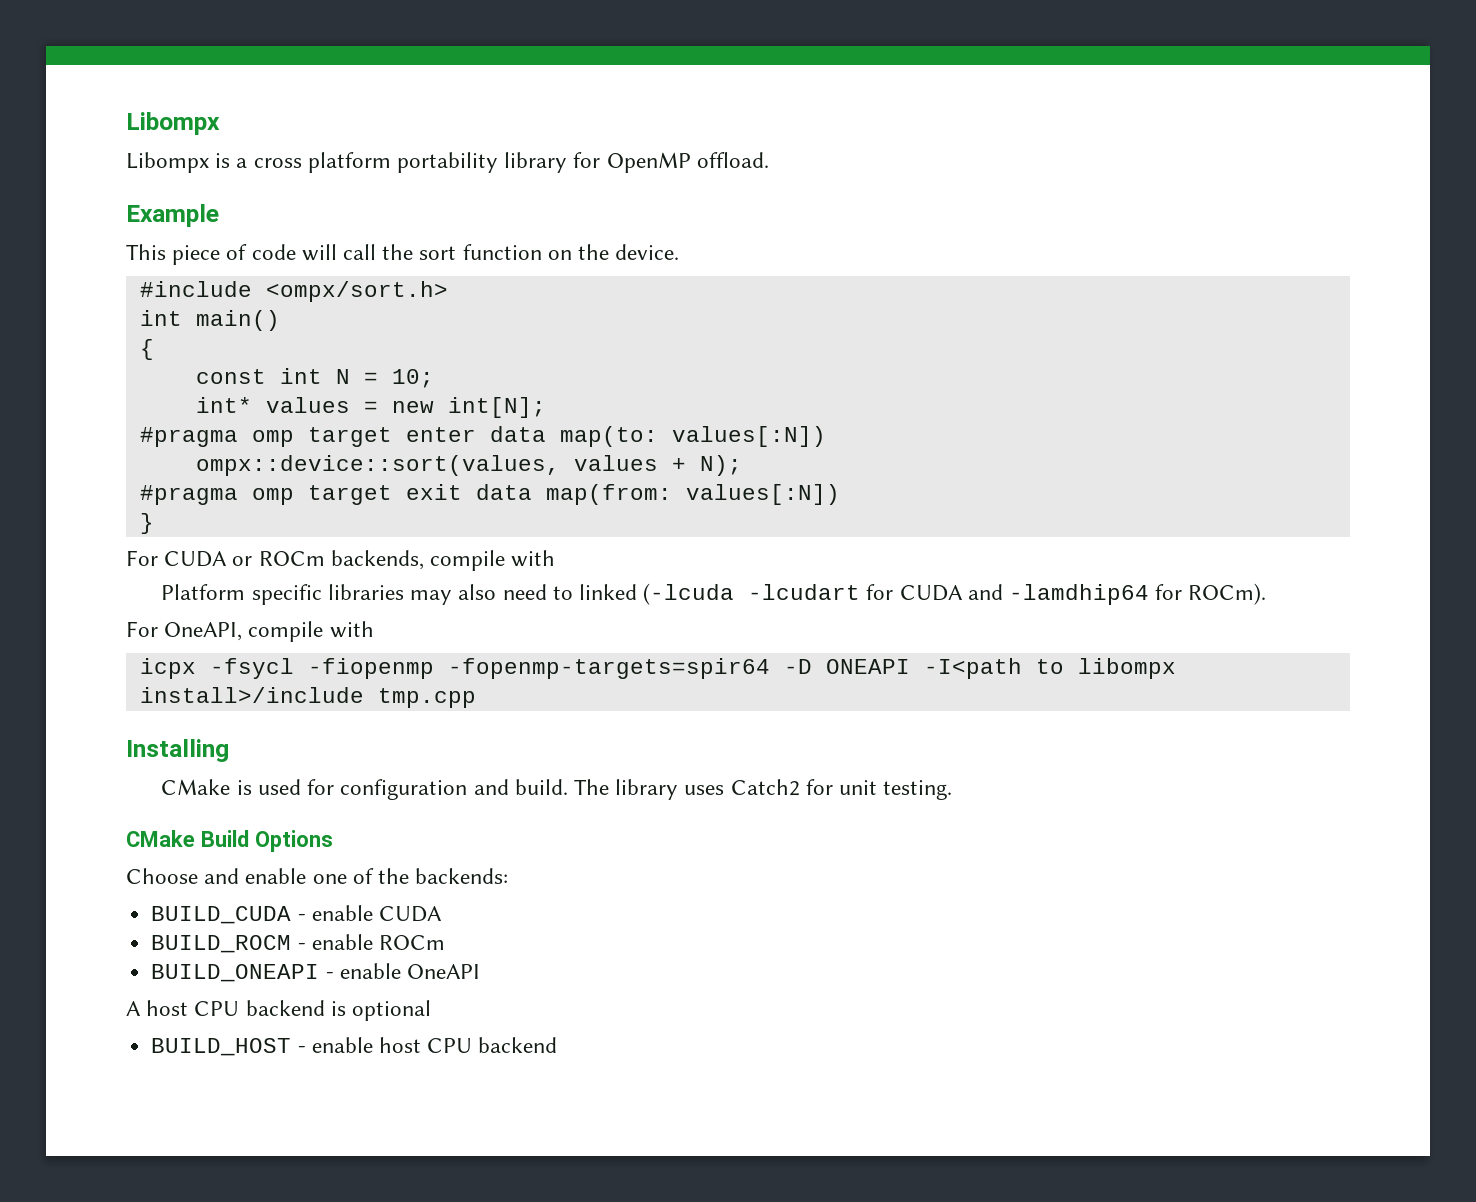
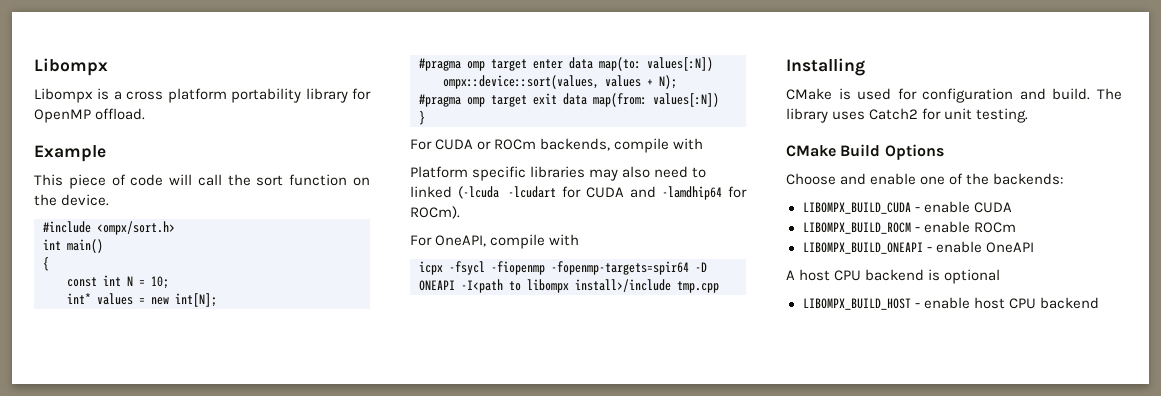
- BUILD_CUDA - enable CUDA
+ LIBOMPX_BUILD_CUDA - enable CUDA
- BUILD_ROCM - enable ROCm
+ LIBOMPX_BUILD_ROCM - enable ROCm
- BUILD_ONEAPI - enable OneAPI
+ LIBOMPX_BUILD_ONEAPI - enable OneAPI
- BUILD_HOST - enable host CPU backend
+ LIBOMPX_BUILD_HOST - enable host CPU backend

